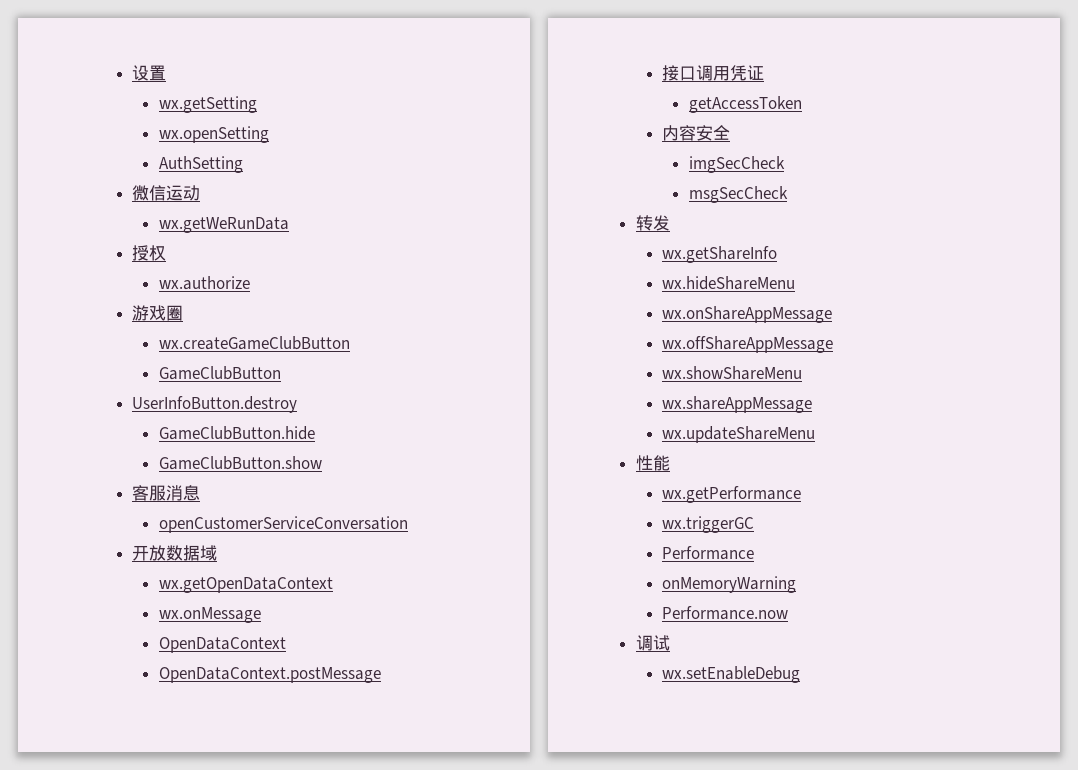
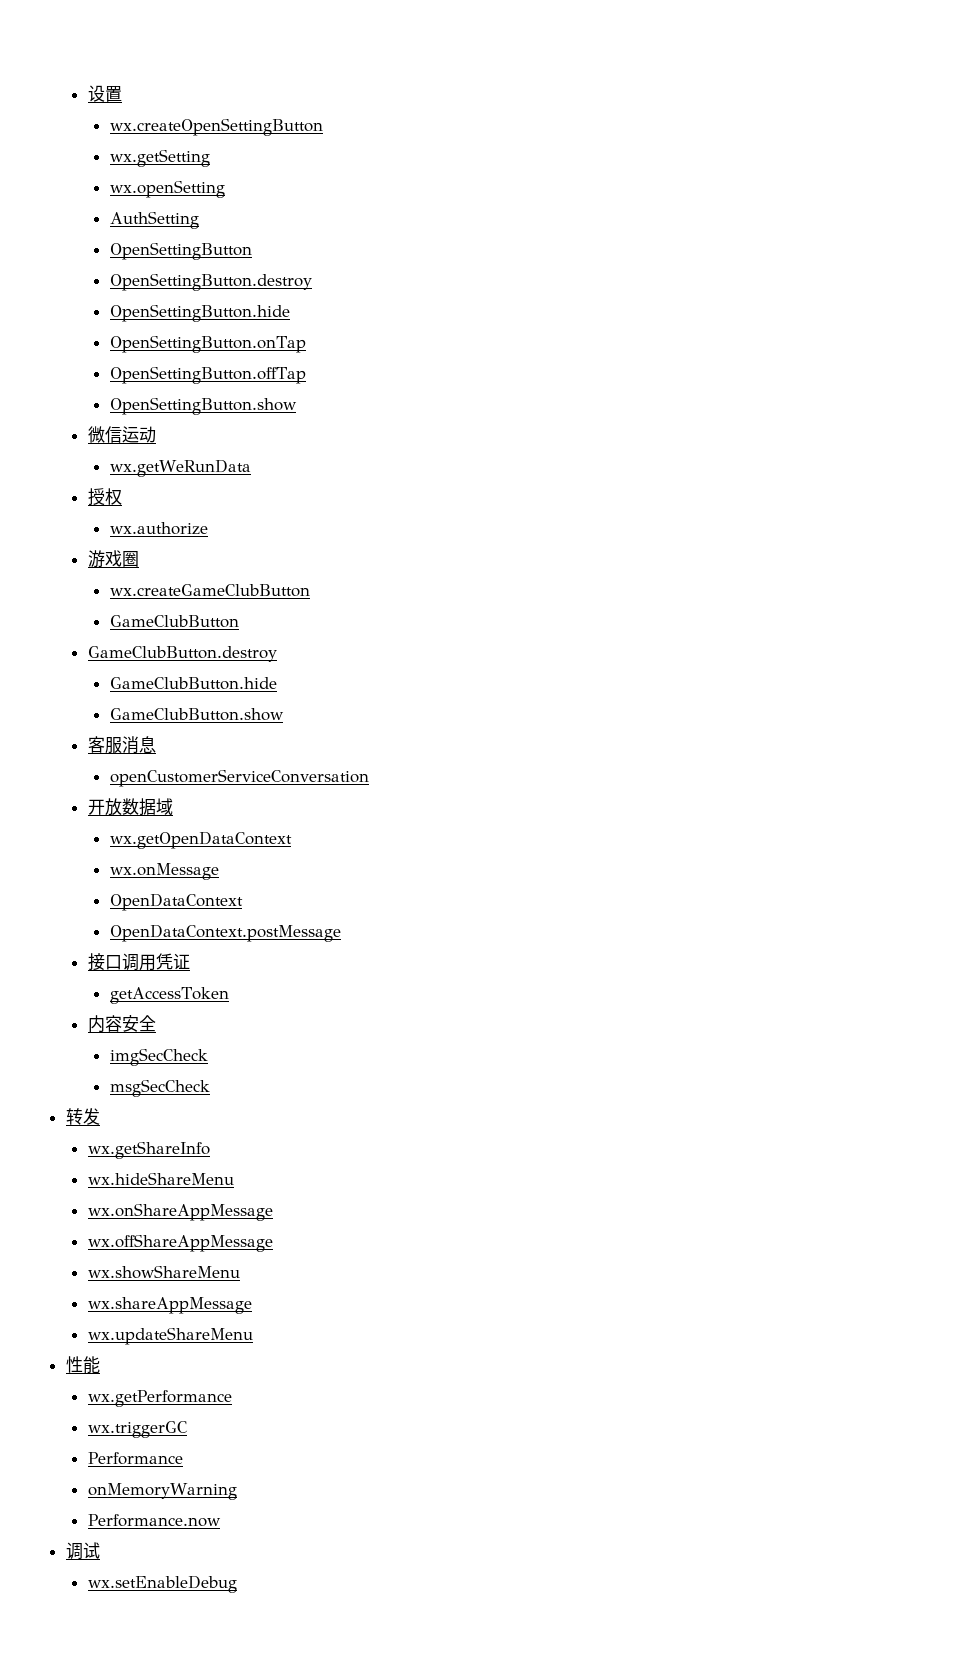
+ wx.createOpenSettingButton
+ OpenSettingButton
+ OpenSettingButton.destroy
+ OpenSettingButton.hide
+ OpenSettingButton.onTap
+ OpenSettingButton.offTap
+ OpenSettingButton.show
- UserInfoButton.destroy
+ GameClubButton.destroy

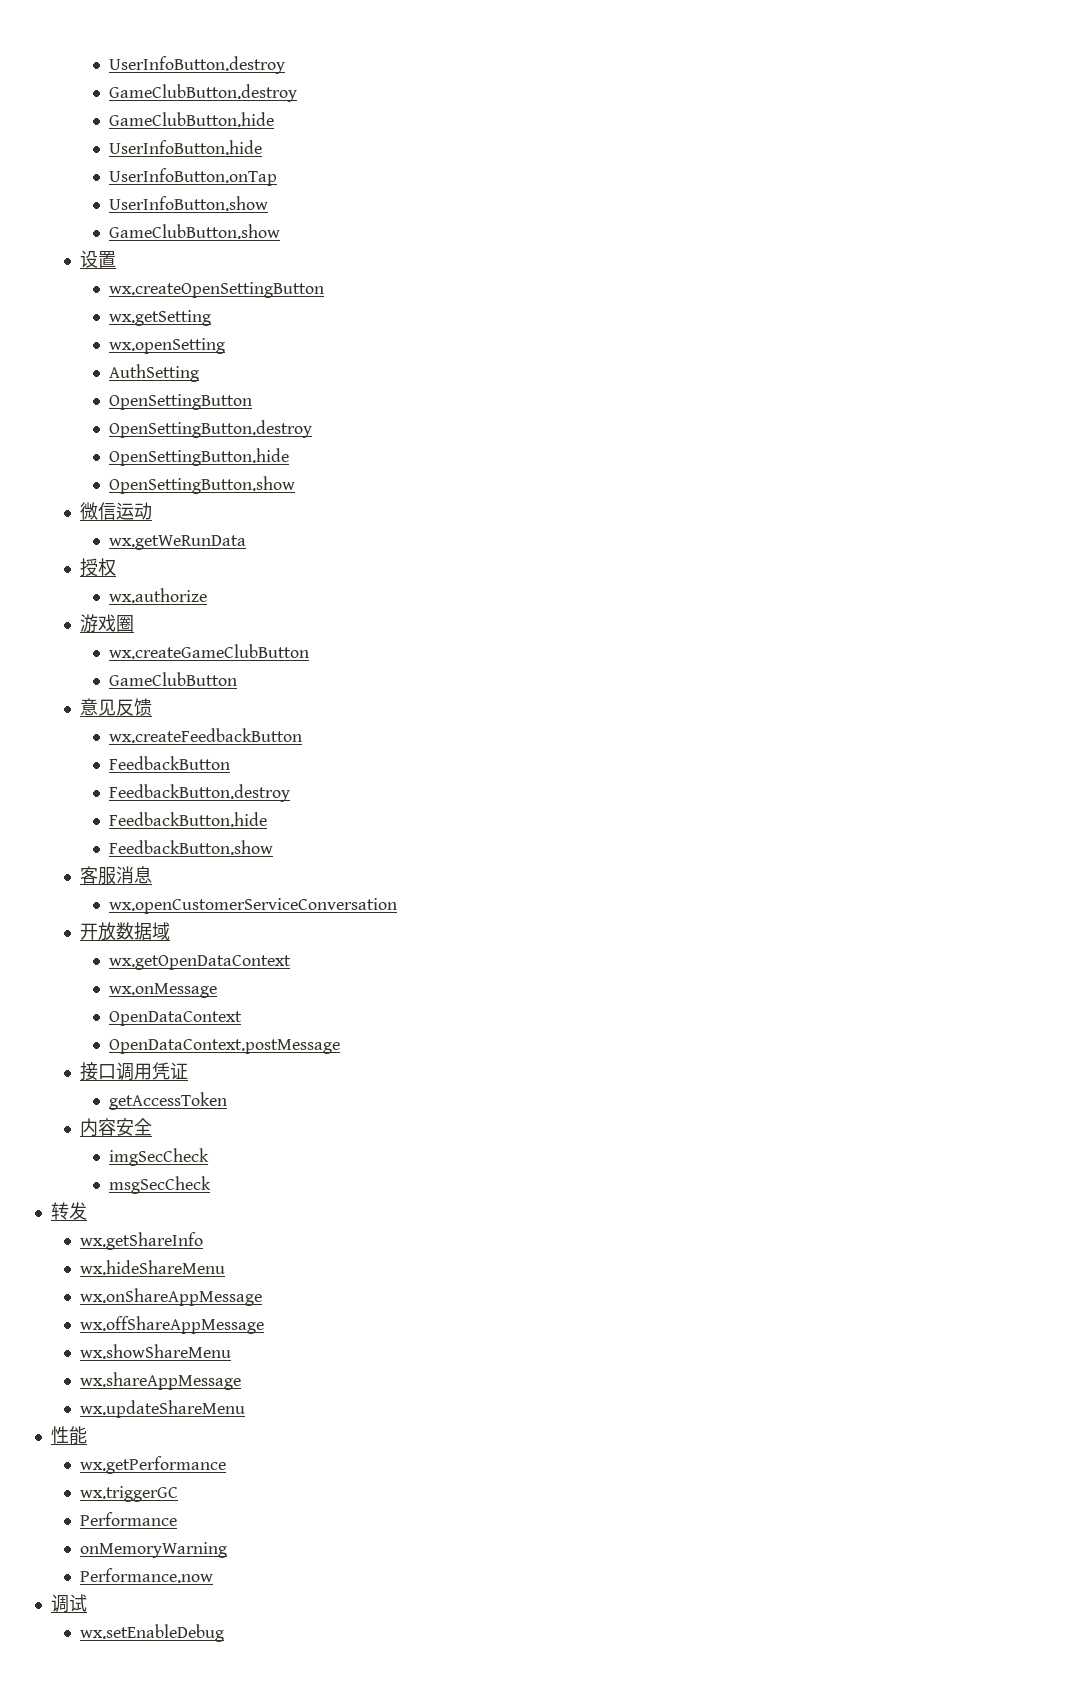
+ UserInfoButton.destroy
+ GameClubButton.destroy
+ GameClubButton.hide
+ UserInfoButton.hide
+ UserInfoButton.onTap
+ UserInfoButton.show
+ GameClubButton.show
- OpenSettingButton.onTap
- OpenSettingButton.offTap
- GameClubButton.destroy
- GameClubButton.hide
- GameClubButton.show
+ 意见反馈
+ wx.createFeedbackButton
+ FeedbackButton
+ FeedbackButton.destroy
+ FeedbackButton.hide
+ FeedbackButton.show
- openCustomerServiceConversation
+ wx.openCustomerServiceConversation

